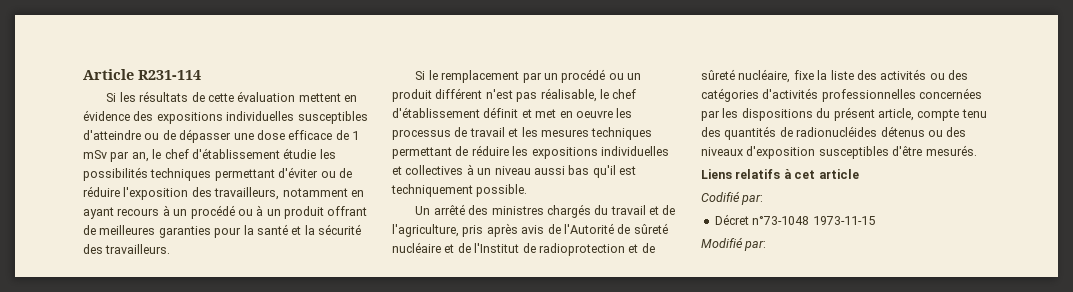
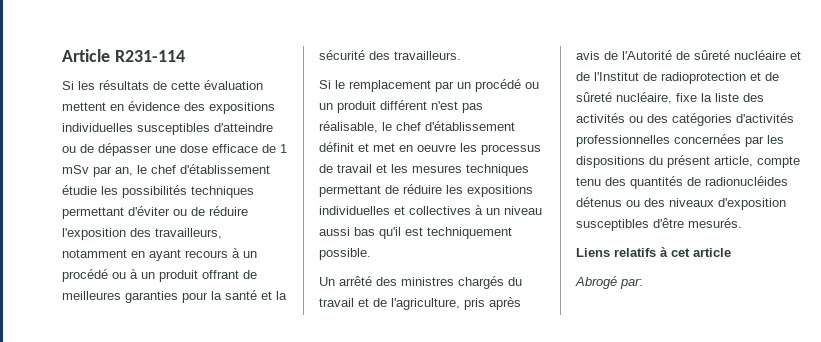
- Codifié par:
- Décret n°73-1048 1973-11-15
- Modifié par:
+ Abrogé par:

